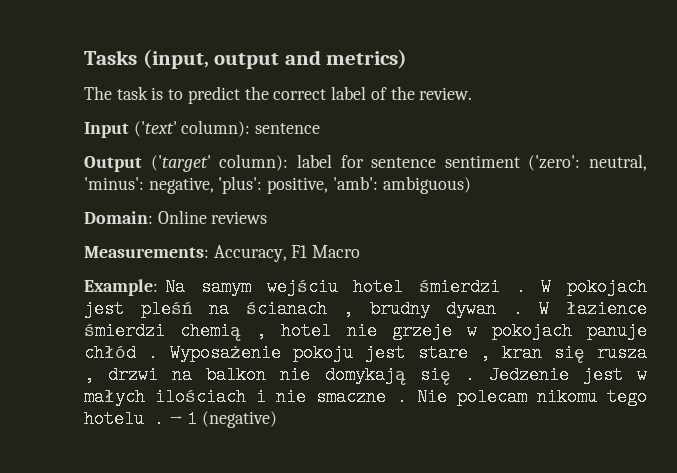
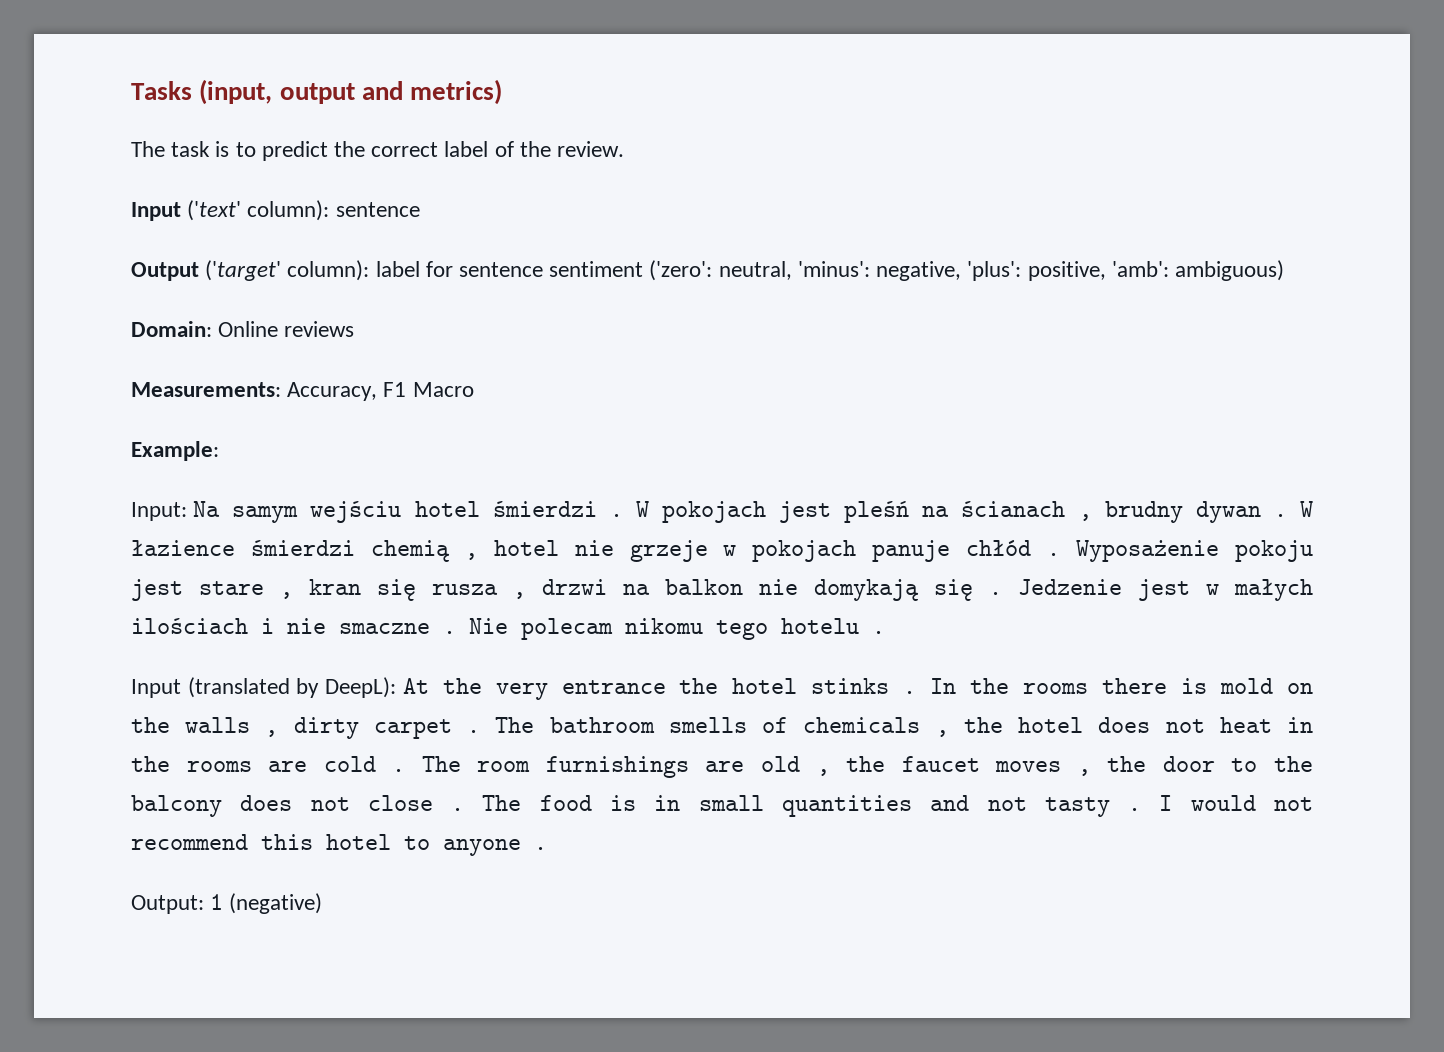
- Example: Na samym wejściu hotel śmierdzi .
+ Example:
+ Input: Na samym wejściu hotel śmierdzi .
- Nie polecam nikomu tego hotelu . → 1 (negative)
+ Nie polecam nikomu tego hotelu .
+ Input (translated by DeepL): At the very entrance the hotel stinks . In the rooms there is mold on the walls , dirty carpet . The bathroom smells of chemicals , the hotel does not heat in the rooms are cold . The room furnishings are old , the faucet moves , the door to the balcony does not close . The food is in small quantities and not tasty . I would not recommend this hotel to anyone .
+ Output: 1 (negative)

